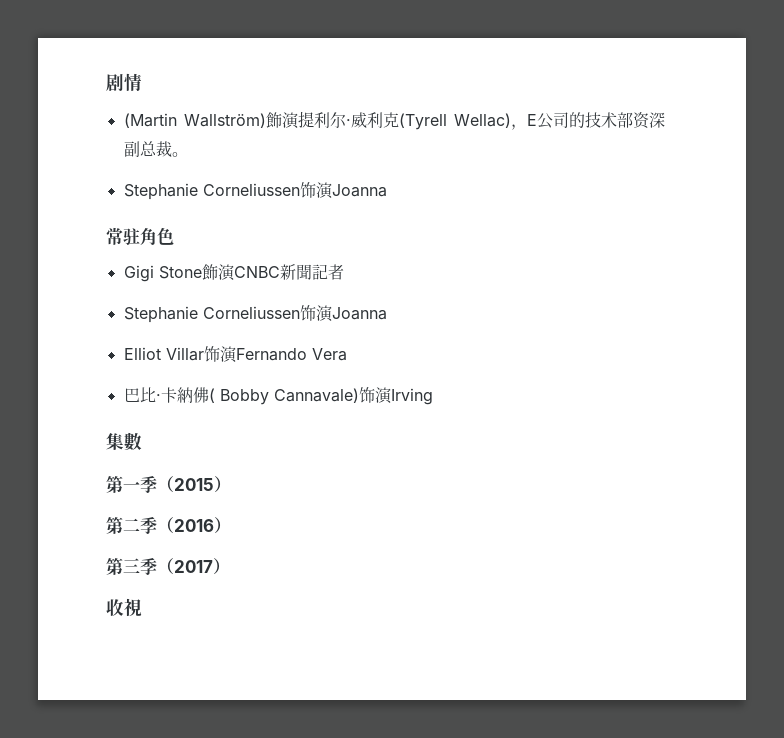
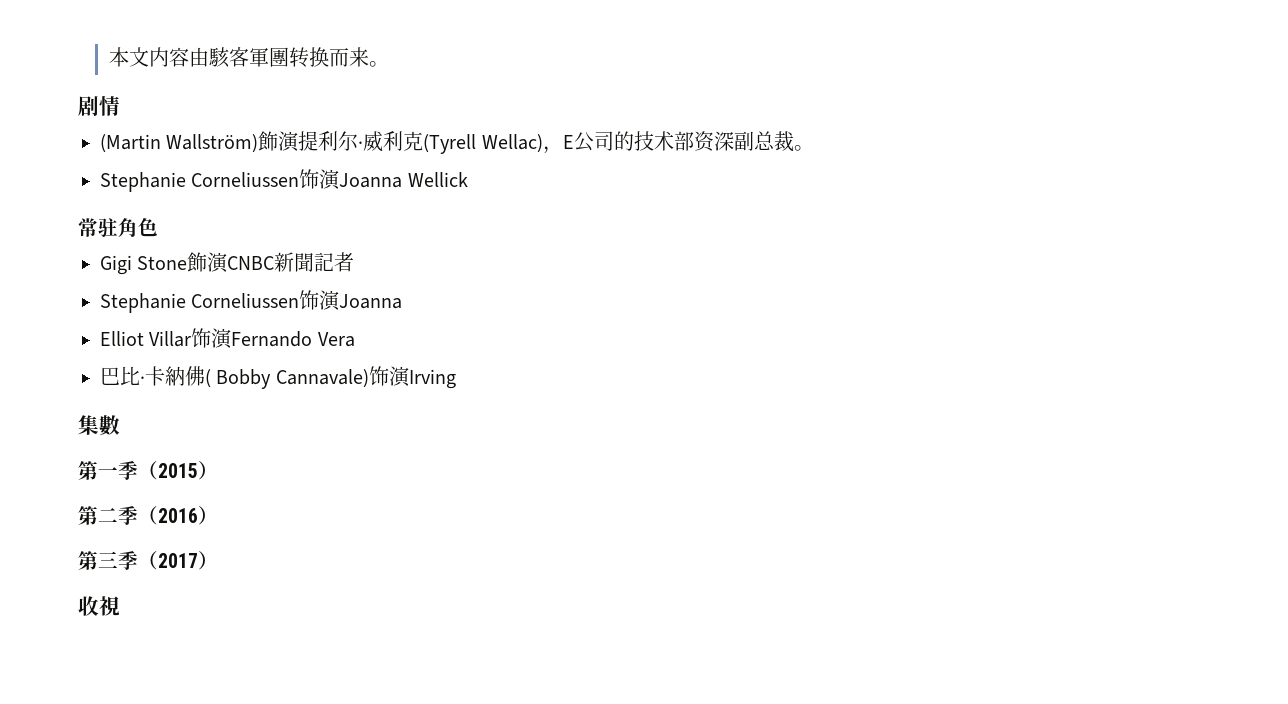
+ 本文内容由駭客軍團转换而来。
  (Martin Wallström)飾演提利尔·威利克(Tyrell Wellac)，E公司的技术部资深副总裁。
- Stephanie Corneliussen饰演Joanna
+ Stephanie Corneliussen饰演Joanna Wellick

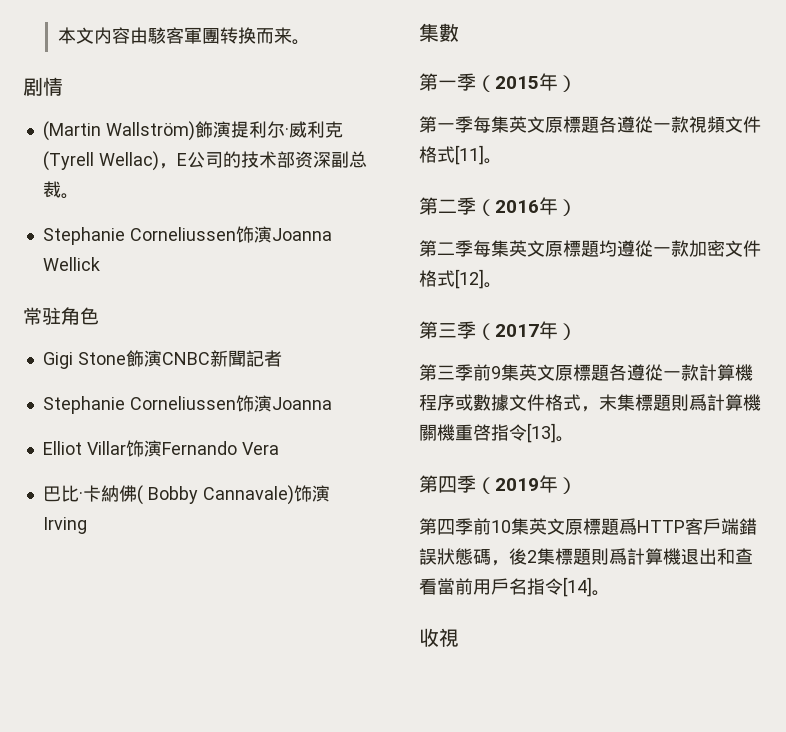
- 第一季（2015）
+ 第一季（2015年）
+ 第一季每集英文原標題各遵從一款視頻文件格式[11]。
- 第二季（2016）
+ 第二季（2016年）
+ 第二季每集英文原標題均遵從一款加密文件格式[12]。
- 第三季（2017）
+ 第三季（2017年）
+ 第三季前9集英文原標題各遵從一款計算機程序或數據文件格式，末集標題則爲計算機關機重啓指令[13]。
+ 第四季（2019年）
+ 第四季前10集英文原標題爲HTTP客戶端錯誤狀態碼，後2集標題則爲計算機退出和查看當前用戶名指令[14]。

